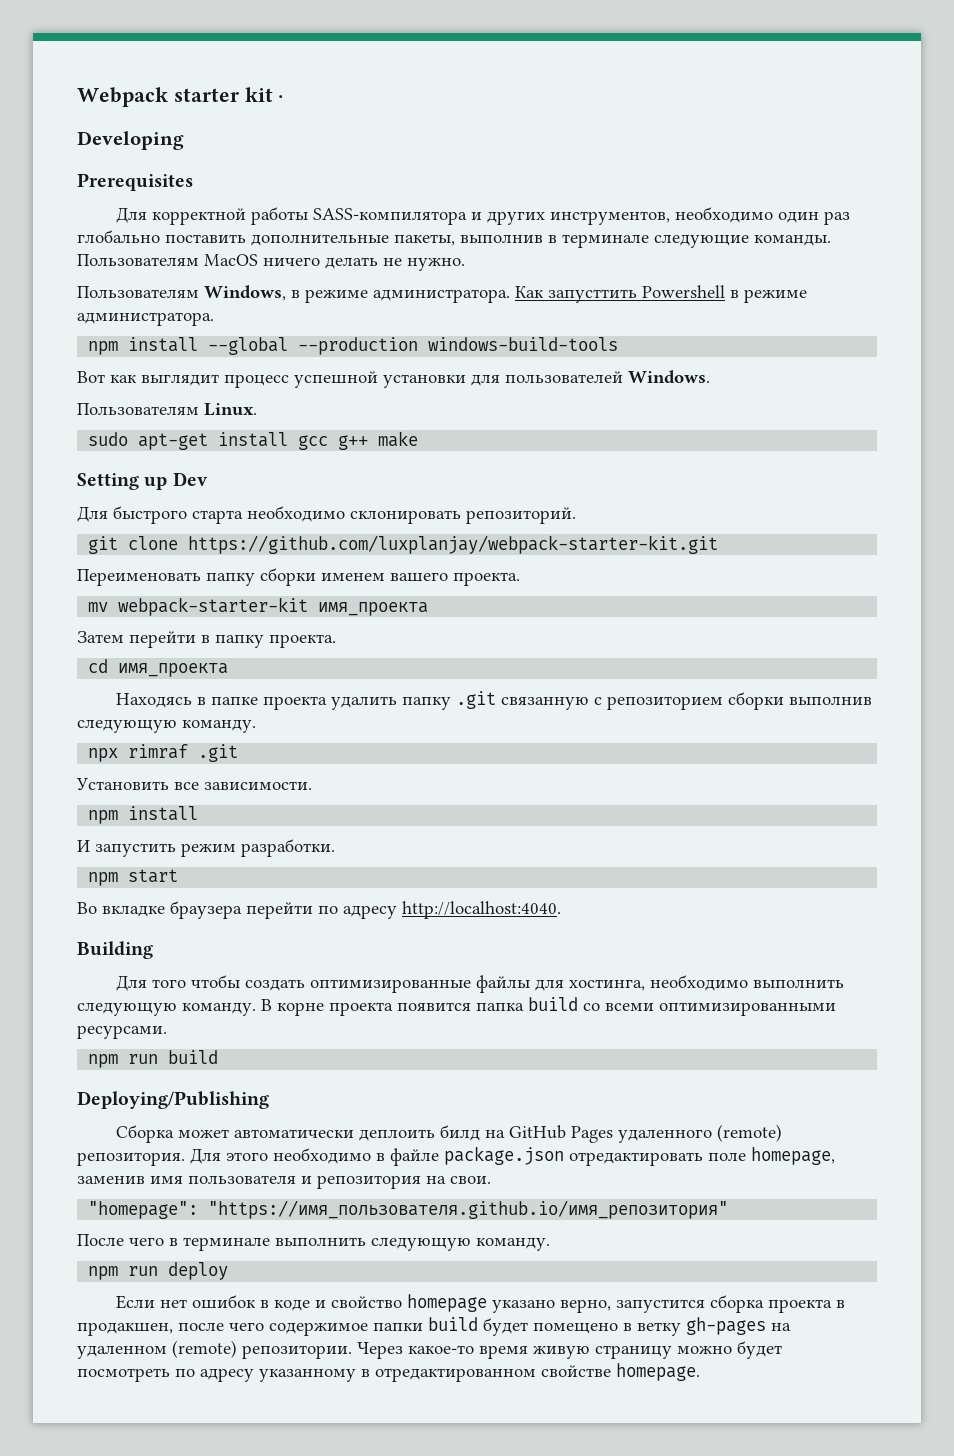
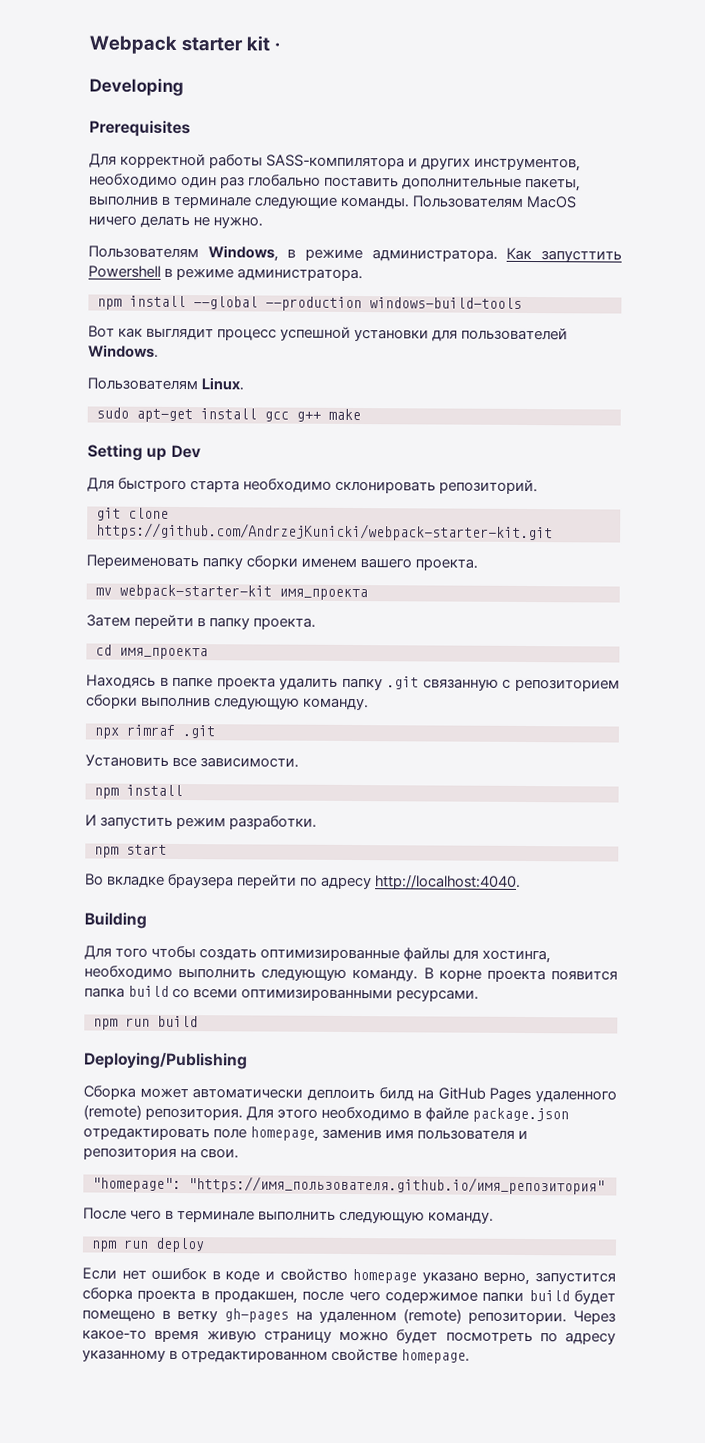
- git clone https://github.com/luxplanjay/webpack-starter-kit.git
+ git clone https://github.com/AndrzejKunicki/webpack-starter-kit.git

